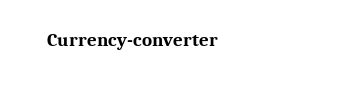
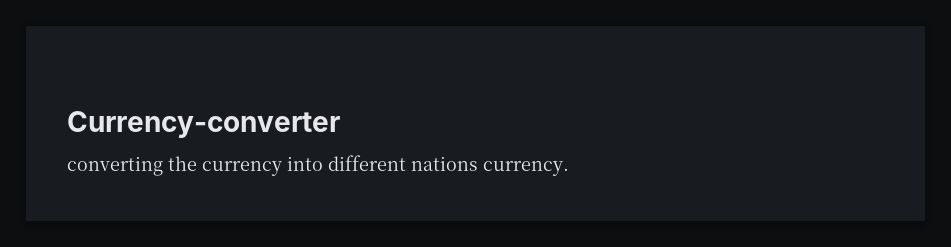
+ converting the currency into different nations currency.

